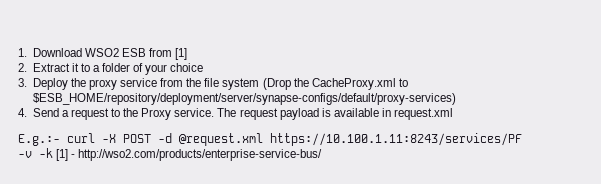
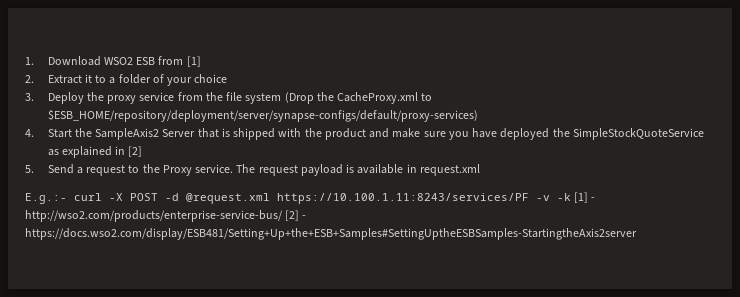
- 4. Send a request to the Proxy service.
+ 4. Start the SampleAxis2 Server that is shipped with the product and make sure you have deployed the SimpleStockQuoteService as explained in [2]
+ 5. Send a request to the Proxy service.
- E.g.:- curl -X POST -d @request.xml https://10.100.1.11:8243/services/PF -v -k [1] - http://wso2.com/products/enterprise-service-bus/
+ E.g.:- curl -X POST -d @request.xml https://10.100.1.11:8243/services/PF -v -k [1] - http://wso2.com/products/enterprise-service-bus/ [2] - https://docs.wso2.com/display/ESB481/Setting+Up+the+ESB+Samples#SettingUptheESBSamples-StartingtheAxis2server

